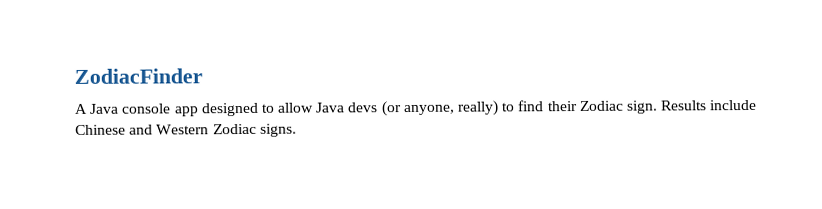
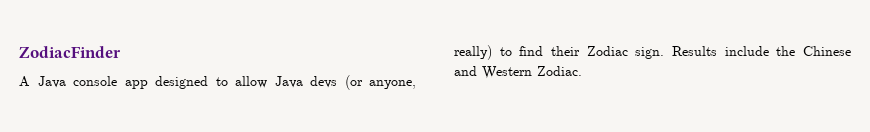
- Results include Chinese and Western Zodiac signs.
+ Results include the Chinese and Western Zodiac.

